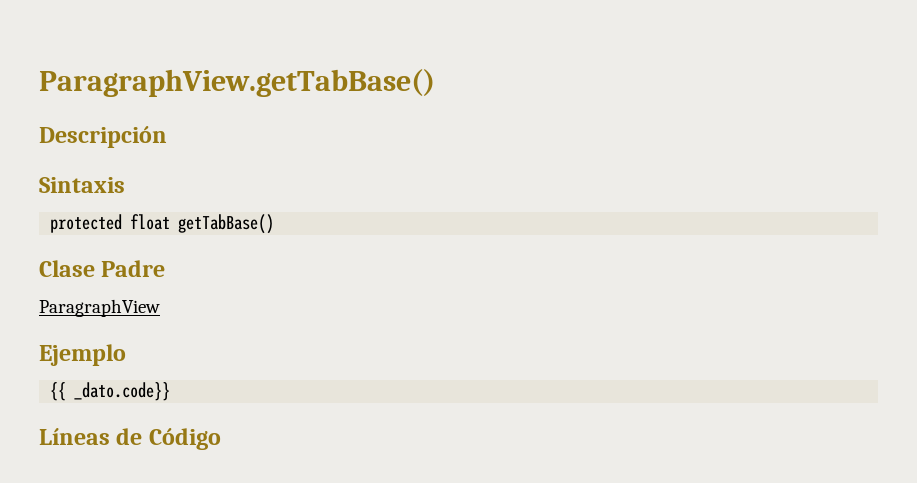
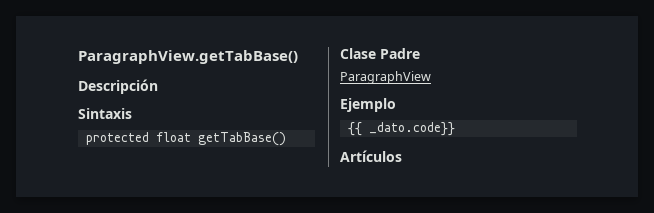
- Líneas de Código
+ Artículos

